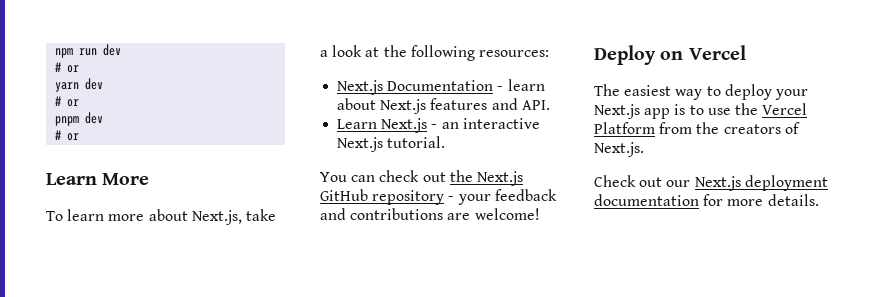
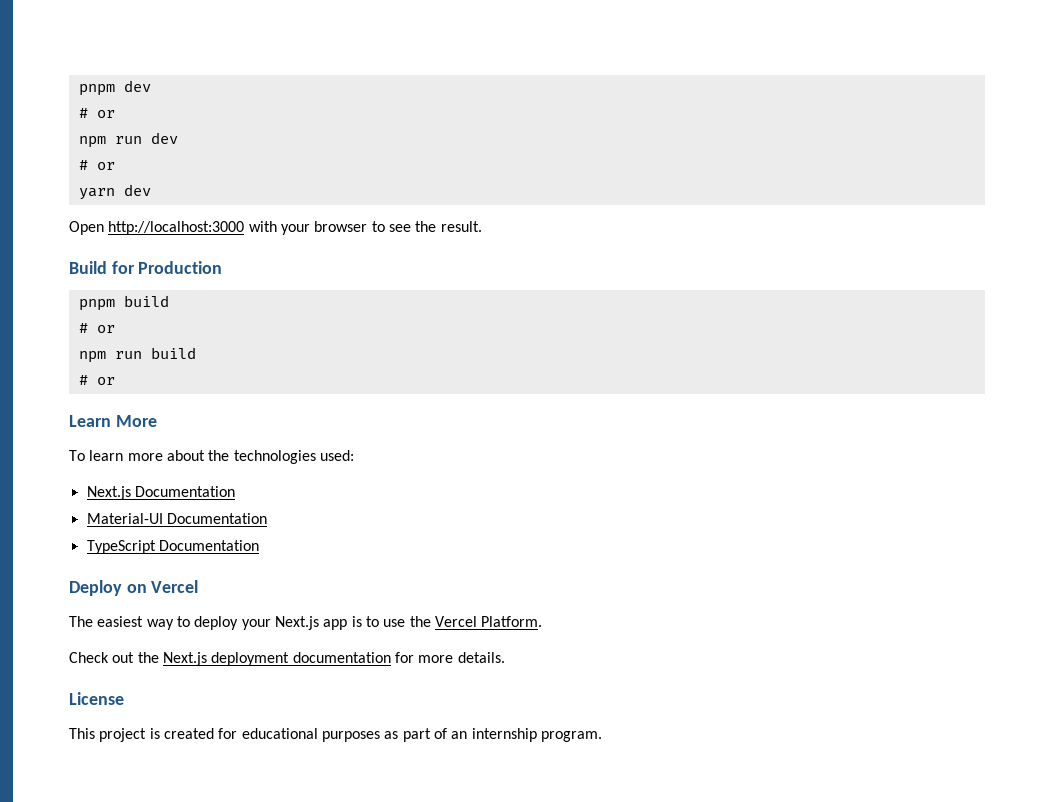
+ pnpm dev
+ # or
  yarn dev
+ Open http://localhost:3000 with your browser to see the result.
+ Build for Production
+ pnpm build
  # or
- pnpm dev
+ npm run build
- To learn more about Next.js, take a look at the following resources:
- Next.js Documentation - learn about Next.js features and API.
- Learn Next.js - an interactive Next.js tutorial.
- You can check out the Next.js GitHub repository - your feedback and contributions are welcome!
+ To learn more about the technologies used:
+ Next.js Documentation
+ Material-UI Documentation
+ TypeScript Documentation
- The easiest way to deploy your Next.js app is to use the Vercel Platform from the creators of Next.js.
+ The easiest way to deploy your Next.js app is to use the Vercel Platform.
- Check out our Next.js deployment documentation for more details.
+ Check out the Next.js deployment documentation for more details.
+ License
+ This project is created for educational purposes as part of an internship program.

